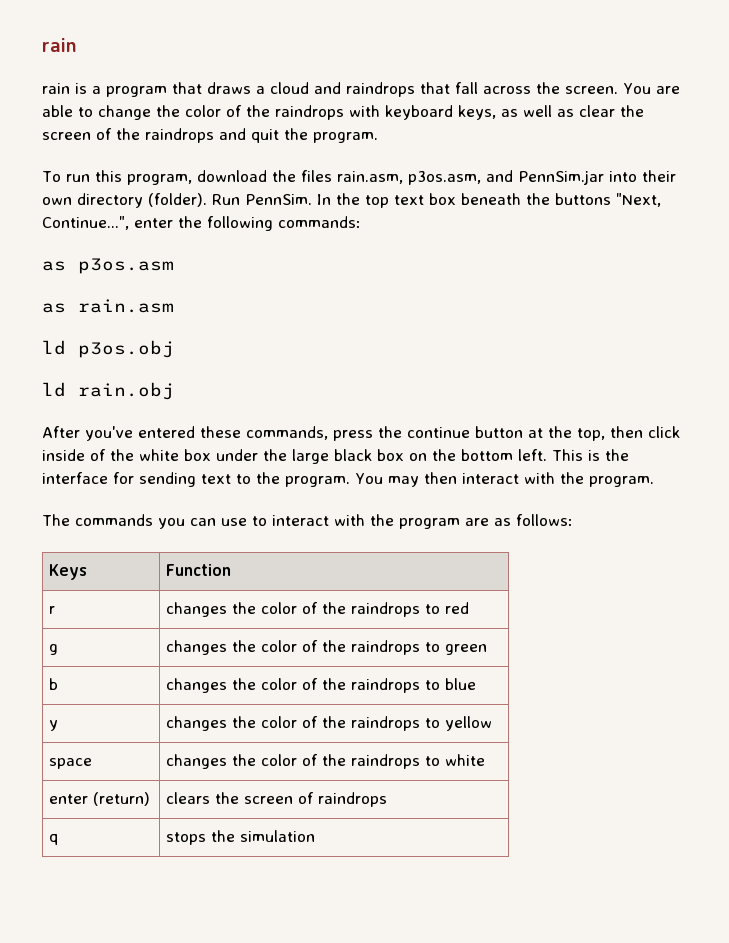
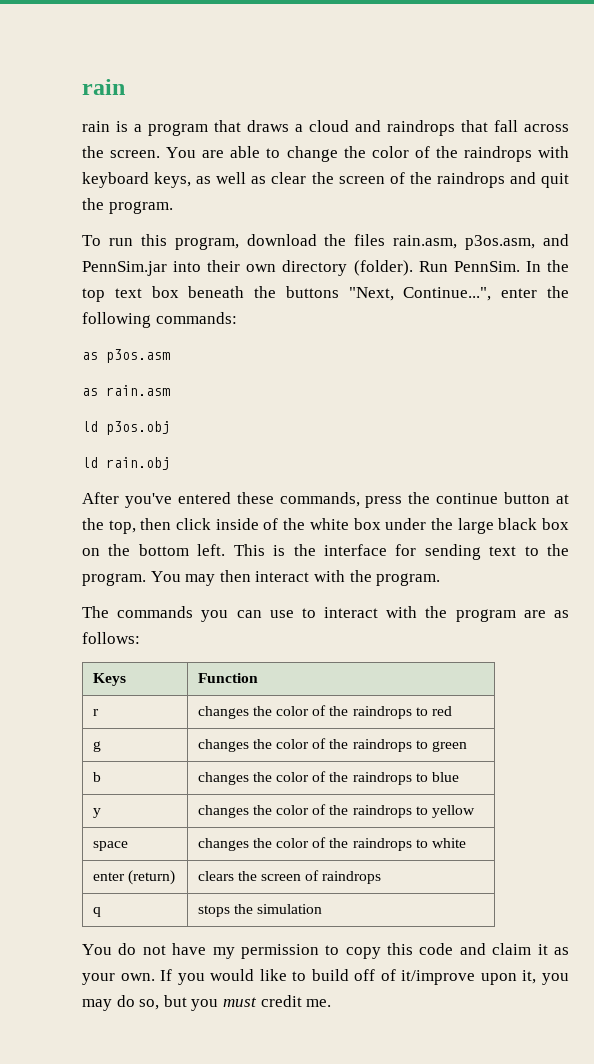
+ You do not have my permission to copy this code and claim it as your own. If you would like to build off of it/improve upon it, you may do so, but you must credit me.

